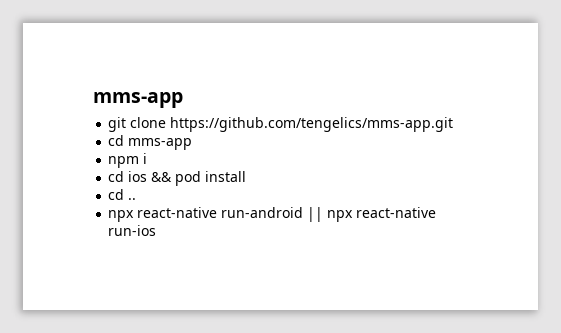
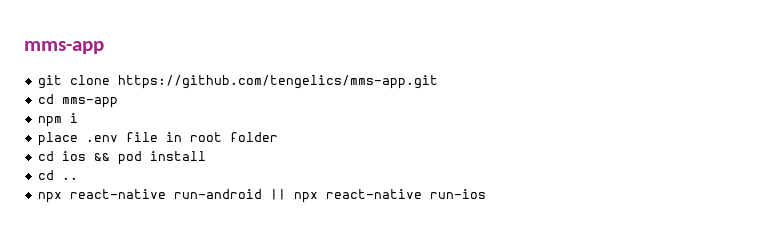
+ place .env file in root folder

